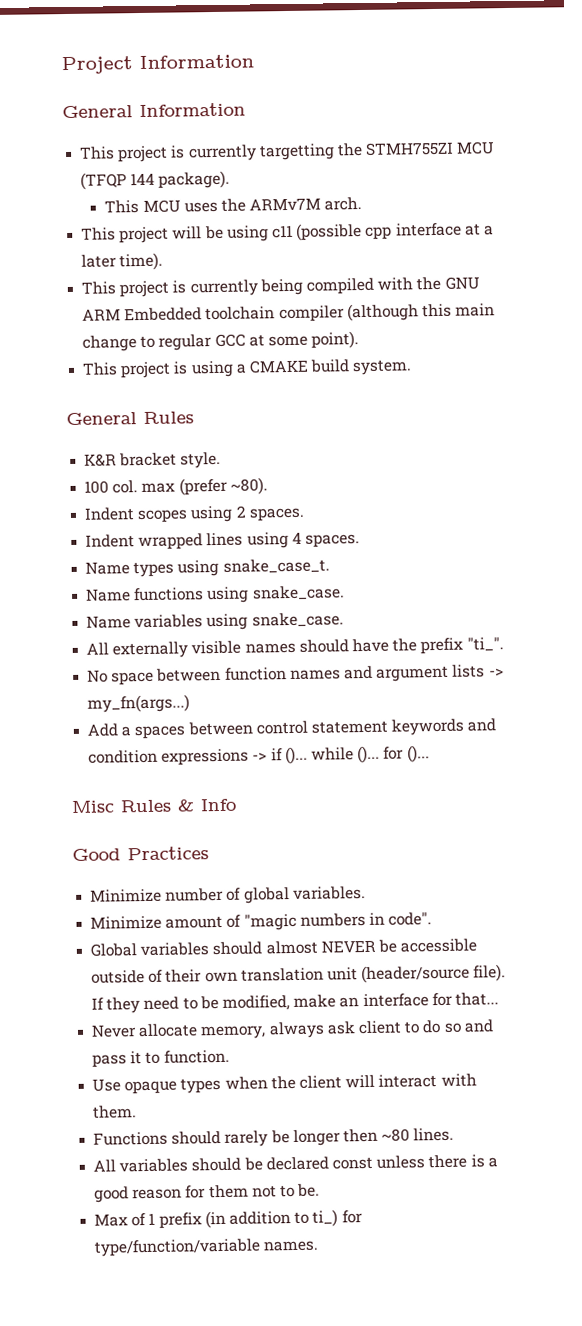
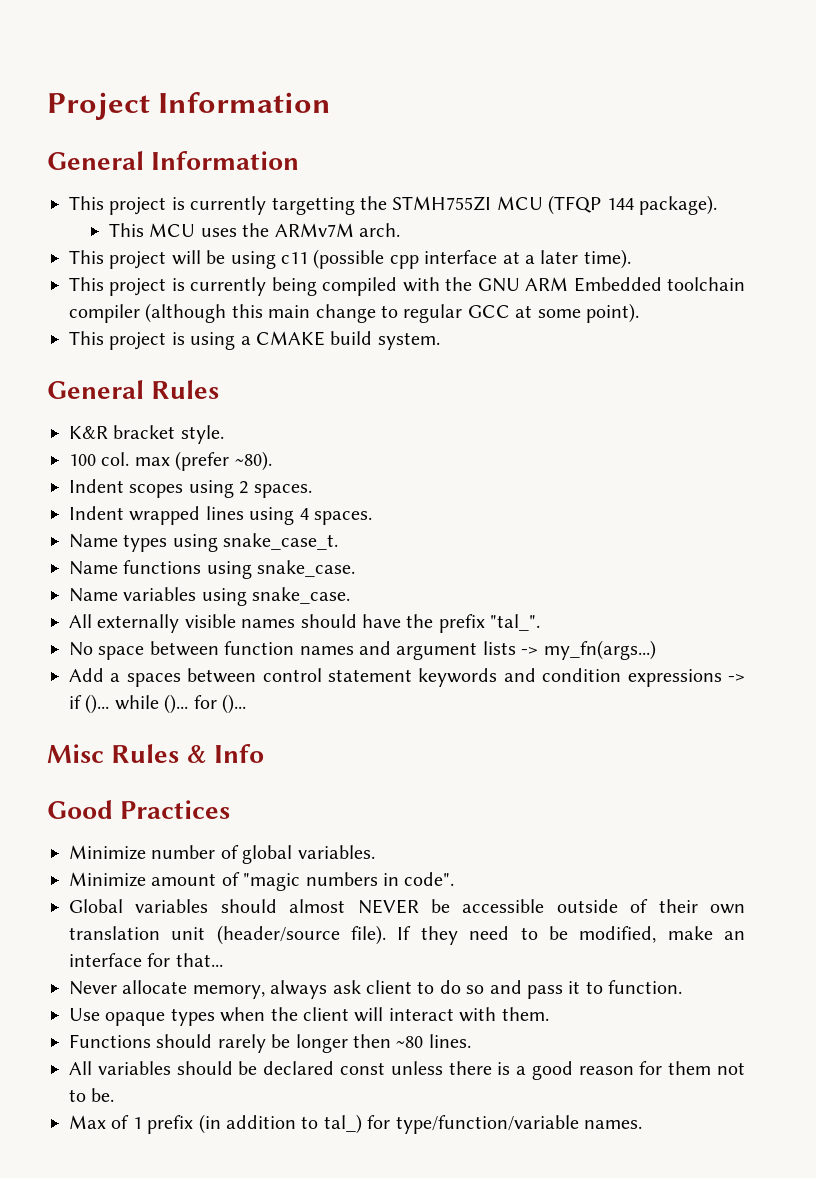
- All externally visible names should have the prefix "ti_".
+ All externally visible names should have the prefix "tal_".
- Max of 1 prefix (in addition to ti_) for type/function/variable names.
+ Max of 1 prefix (in addition to tal_) for type/function/variable names.

